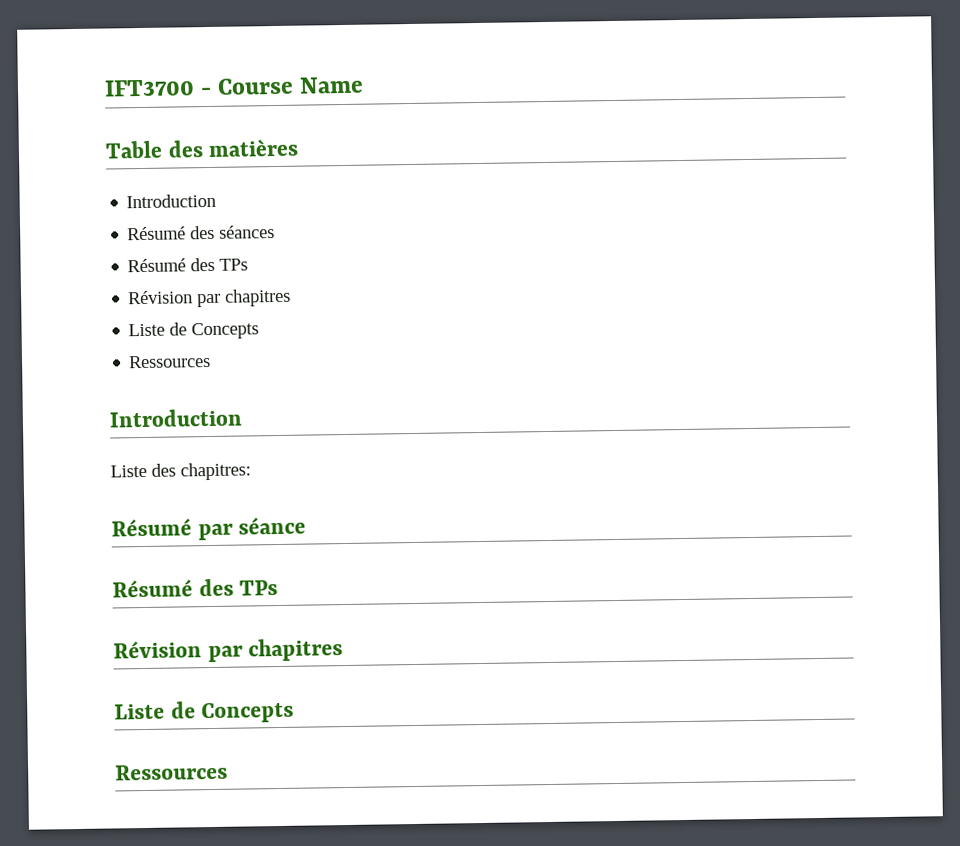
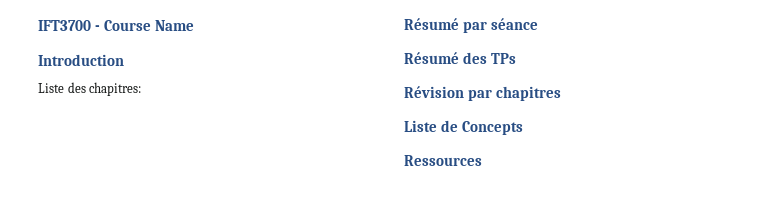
- Table des matières
- Introduction
- Résumé des séances
- Résumé des TPs
- Révision par chapitres
- Liste de Concepts
- Ressources

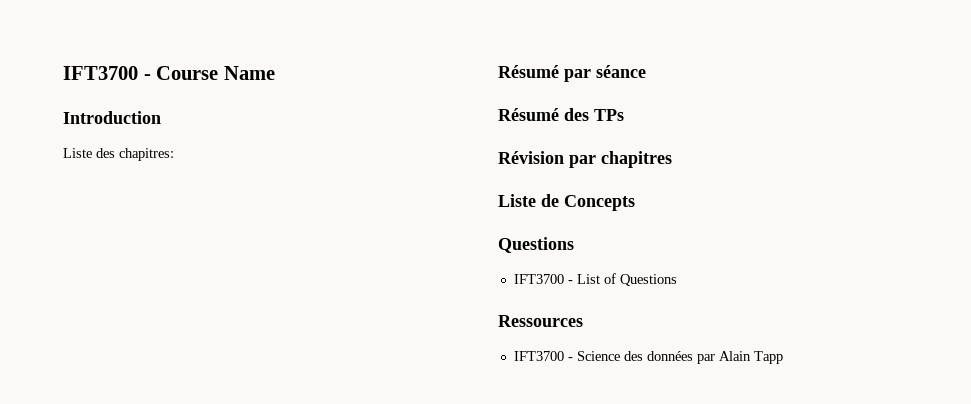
  Liste de Concepts
+ Questions
+ IFT3700 - List of Questions
  Ressources
+ IFT3700 - Science des données par Alain Tapp

